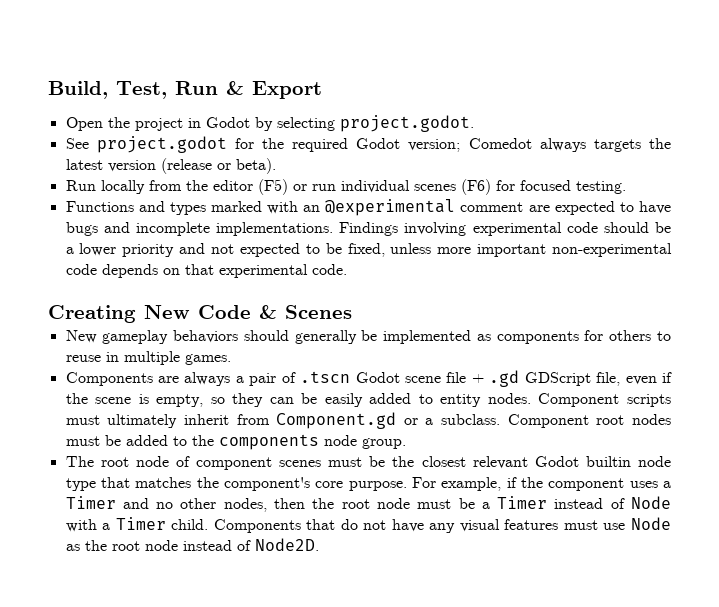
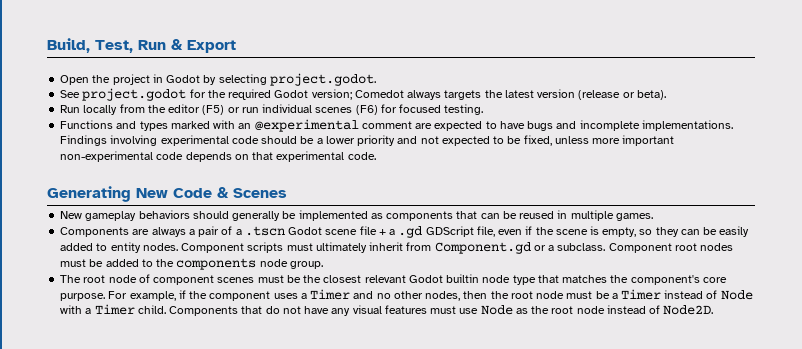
- Creating New Code & Scenes
+ Generating New Code & Scenes
- New gameplay behaviors should generally be implemented as components for others to reuse in multiple games.
+ New gameplay behaviors should generally be implemented as components that can be reused in multiple games.
- Components are always a pair of .tscn Godot scene file + .gd GDScript file, even if the scene is empty, so they can be easily added to entity nodes.
+ Components are always a pair of a .tscn Godot scene file + a .gd GDScript file, even if the scene is empty, so they can be easily added to entity nodes.

